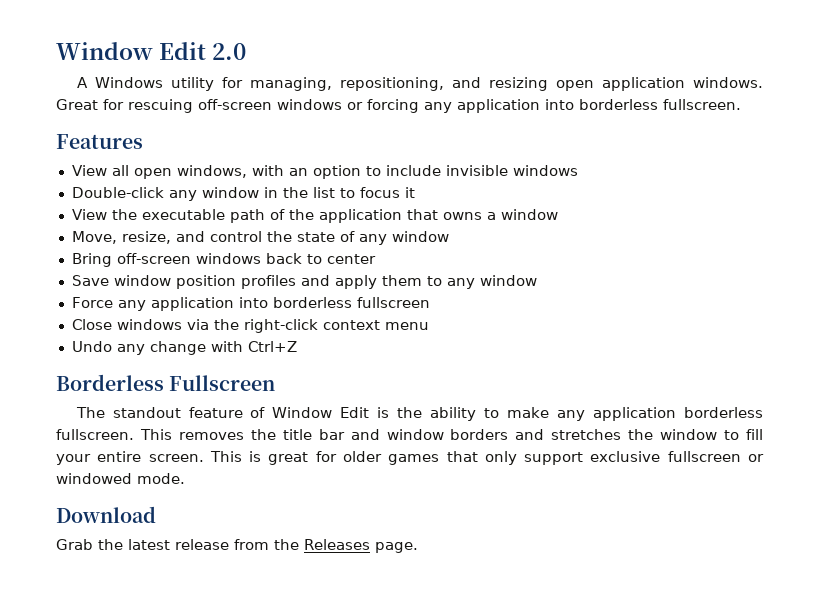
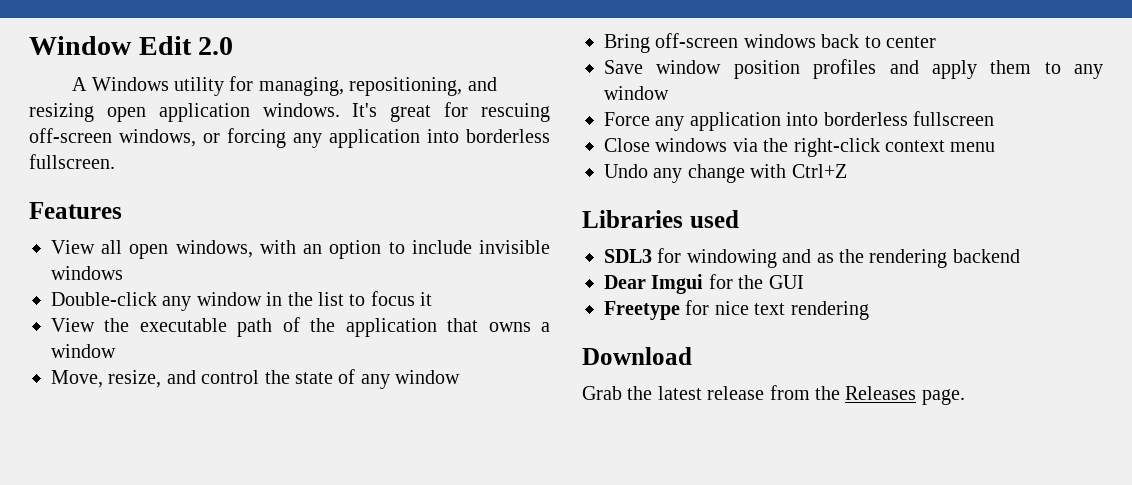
- Great for rescuing off-screen windows or forcing any application into borderless fullscreen.
+ It's great for rescuing off-screen windows, or forcing any application into borderless fullscreen.
- Borderless Fullscreen
- The standout feature of Window Edit is the ability to make any application borderless fullscreen. This removes the title bar and window borders and stretches the window to fill your entire screen. This is great for older games that only support exclusive fullscreen or windowed mode.
+ Libraries used
+ SDL3 for windowing and as the rendering backend
+ Dear Imgui for the GUI
+ Freetype for nice text rendering

